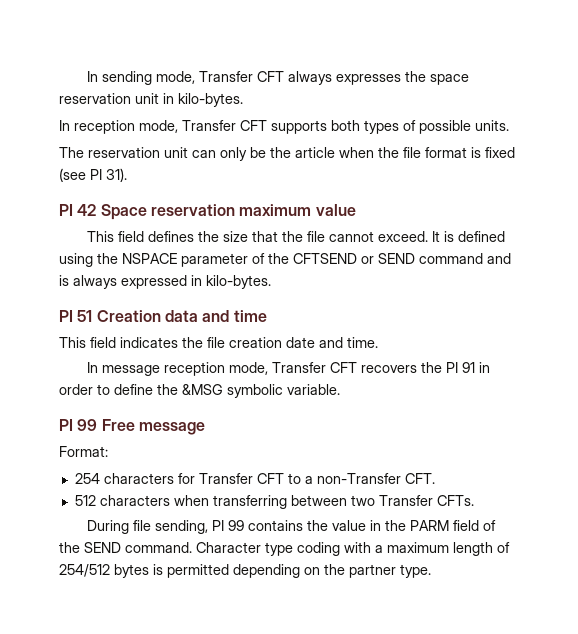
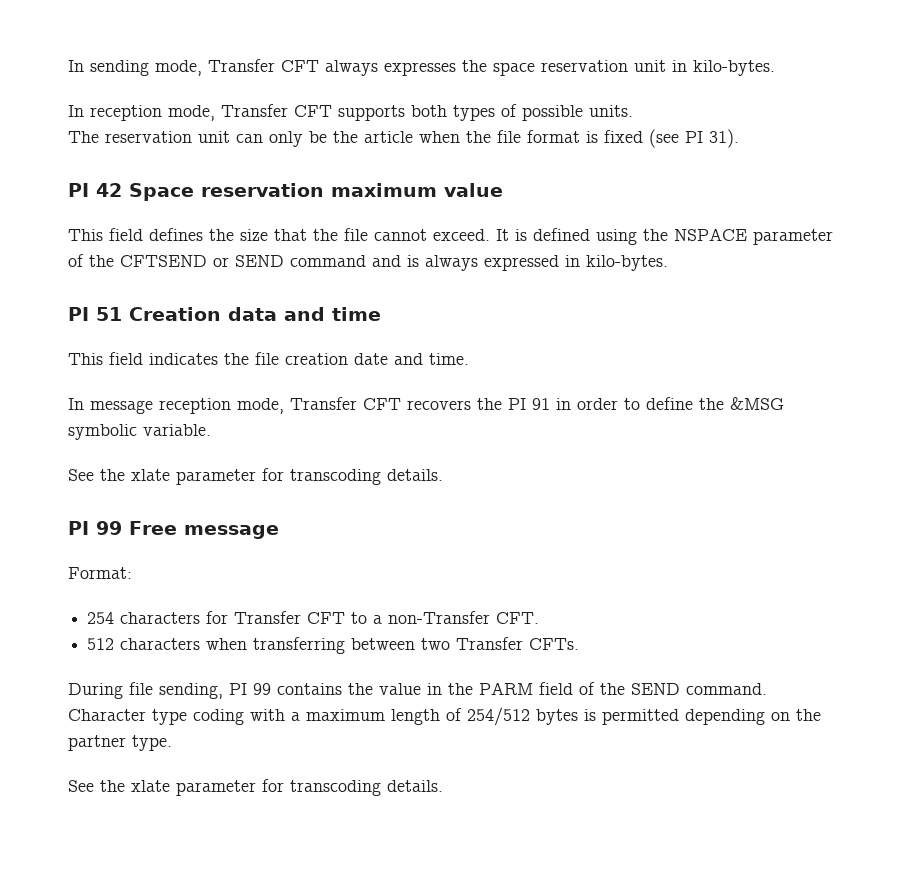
  In message reception mode, Transfer CFT recovers the PI 91 in order to define the &MSG symbolic variable.
+ See the xlate parameter for transcoding details.
  Character type coding with a maximum length of 254/512 bytes is permitted depending on the partner type.
+ See the xlate parameter for transcoding details.

